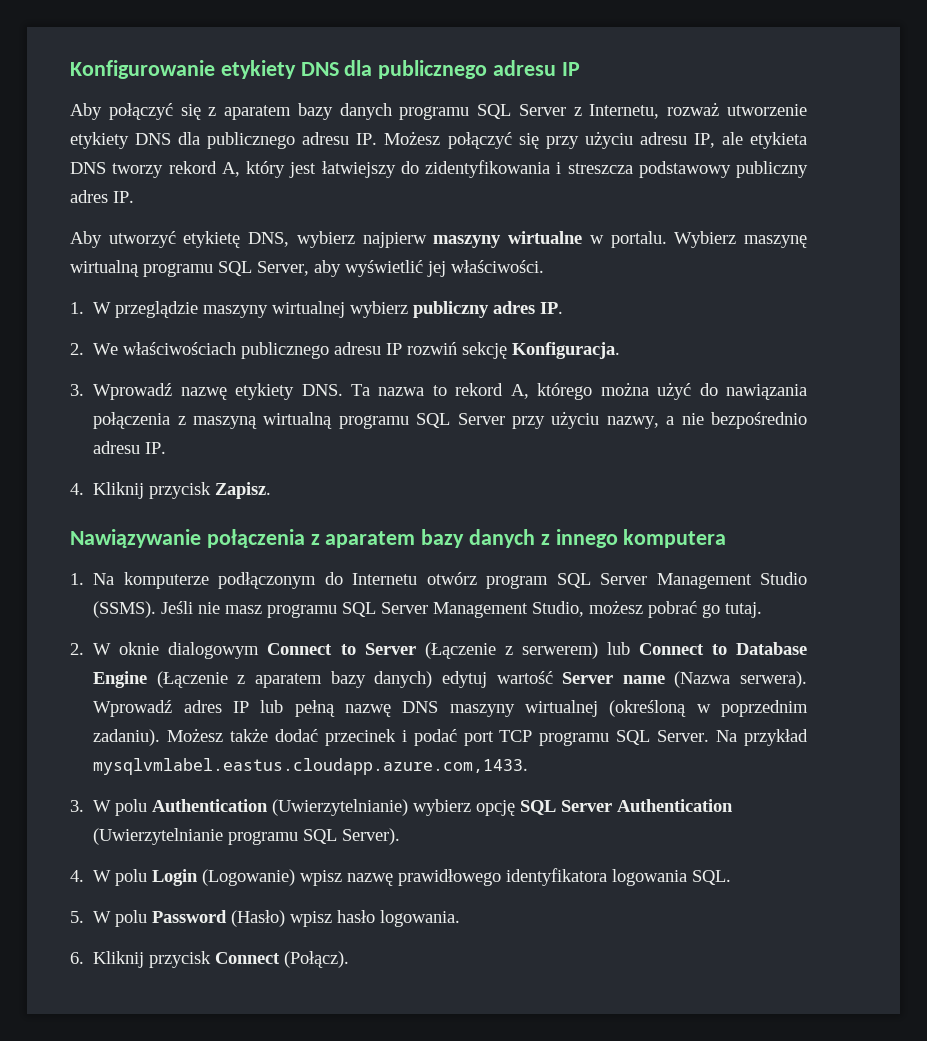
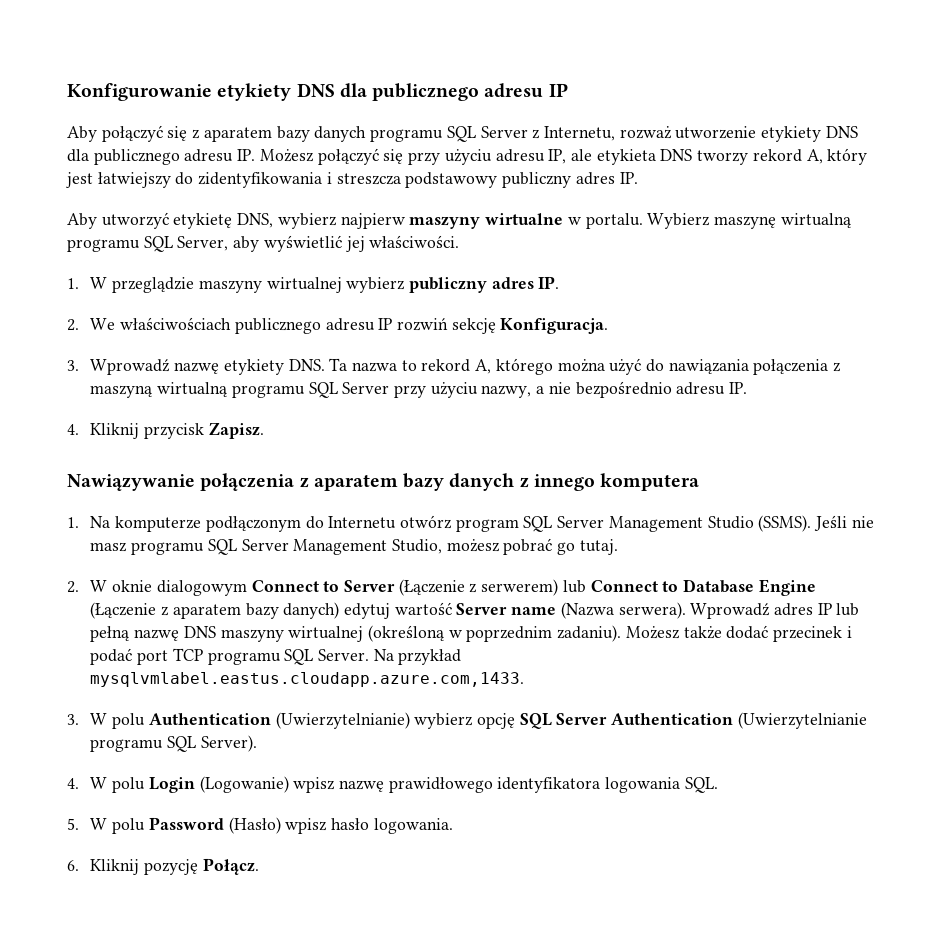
- 6. Kliknij przycisk Connect (Połącz).
+ 6. Kliknij pozycję Połącz.

